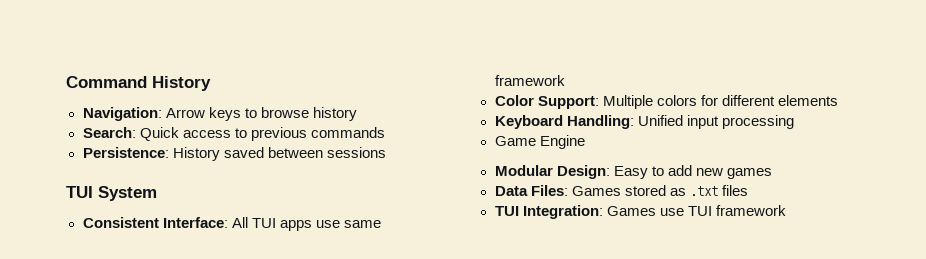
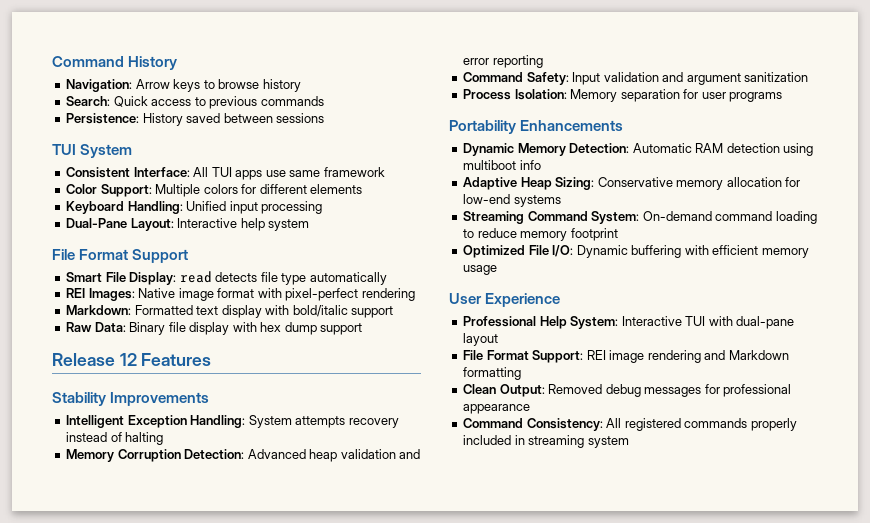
- Game Engine
- Modular Design: Easy to add new games
- Data Files: Games stored as .txt files
- TUI Integration: Games use TUI framework
+ Dual-Pane Layout: Interactive help system
+ File Format Support
+ Smart File Display: read detects file type automatically
+ REI Images: Native image format with pixel-perfect rendering
+ Markdown: Formatted text display with bold/italic support
+ Raw Data: Binary file display with hex dump support
+ Release 12 Features
+ Stability Improvements
+ Intelligent Exception Handling: System attempts recovery instead of halting
+ Memory Corruption Detection: Advanced heap validation and error reporting
+ Command Safety: Input validation and argument sanitization
+ Process Isolation: Memory separation for user programs
+ Portability Enhancements
+ Dynamic Memory Detection: Automatic RAM detection using multiboot info
+ Adaptive Heap Sizing: Conservative memory allocation for low-end systems
+ Streaming Command System: On-demand command loading to reduce memory footprint
+ Optimized File I/O: Dynamic buffering with efficient memory usage
+ User Experience
+ Professional Help System: Interactive TUI with dual-pane layout
+ File Format Support: REI image rendering and Markdown formatting
+ Clean Output: Removed debug messages for professional appearance
+ Command Consistency: All registered commands properly included in streaming system

